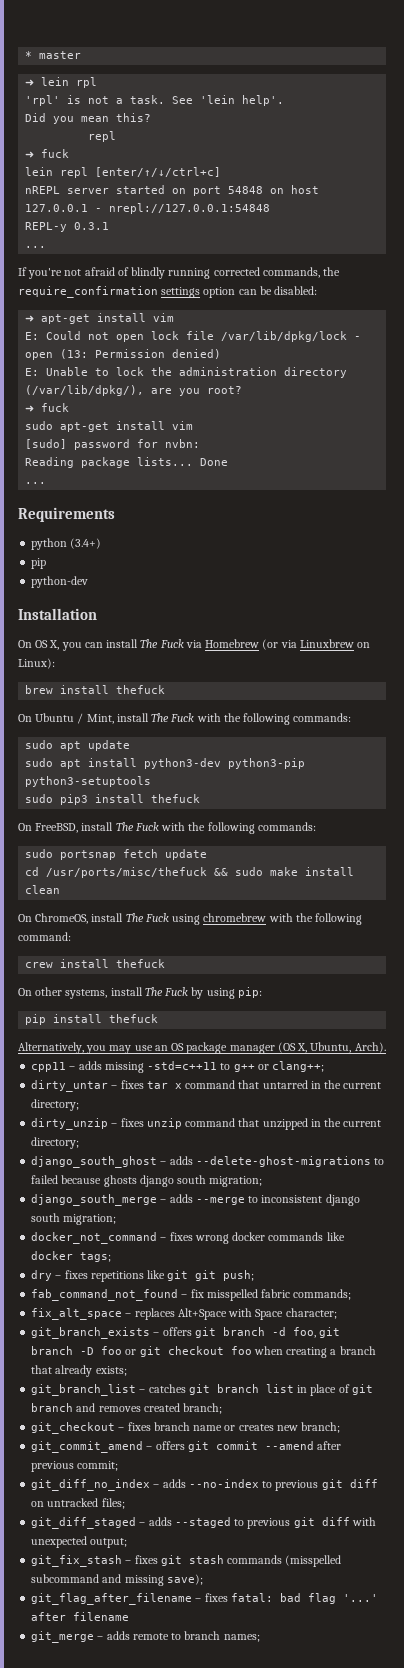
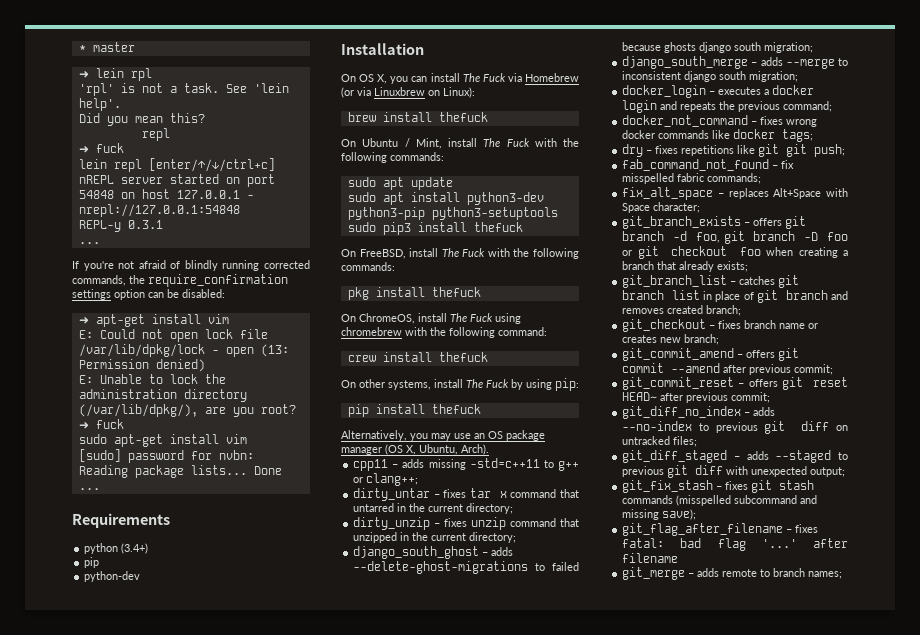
- sudo portsnap fetch update
- cd /usr/ports/misc/thefuck && sudo make install clean
+ pkg install thefuck
+ docker_login – executes a docker login and repeats the previous command;
+ git_commit_reset – offers git reset HEAD~ after previous commit;

